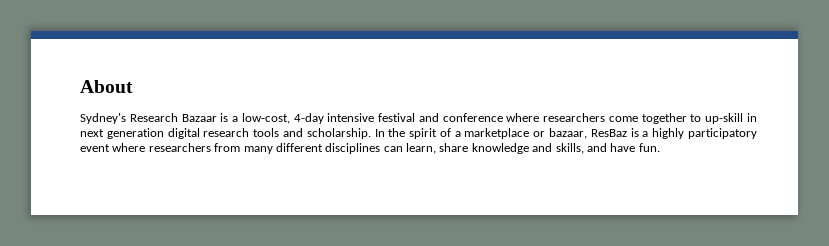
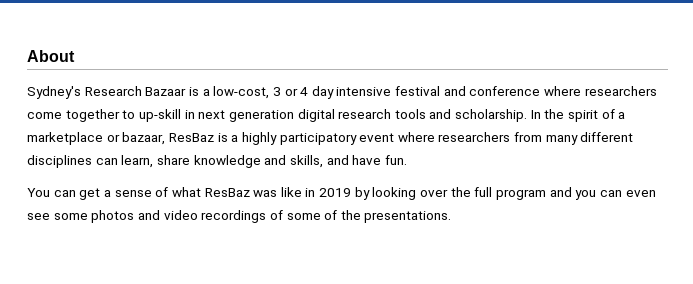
- Sydney's Research Bazaar is a low-cost, 4-day intensive festival and conference where researchers come together to up-skill in next generation digital research tools and scholarship.
+ Sydney's Research Bazaar is a low-cost, 3 or 4 day intensive festival and conference where researchers come together to up-skill in next generation digital research tools and scholarship.
+ You can get a sense of what ResBaz was like in 2019 by looking over the full program and you can even see some photos and video recordings of some of the presentations.

